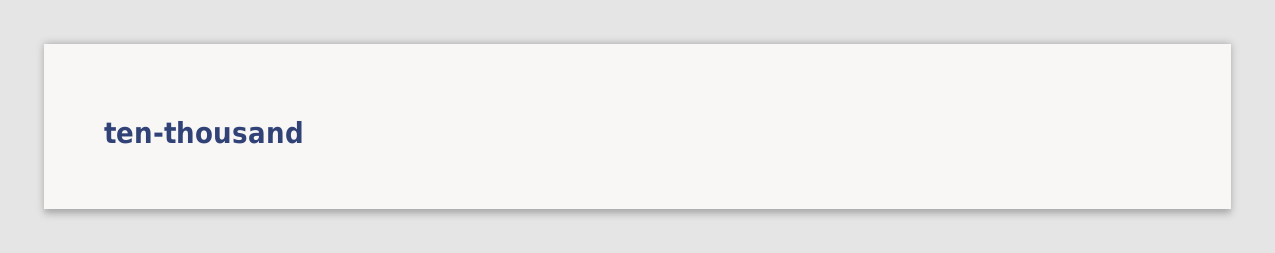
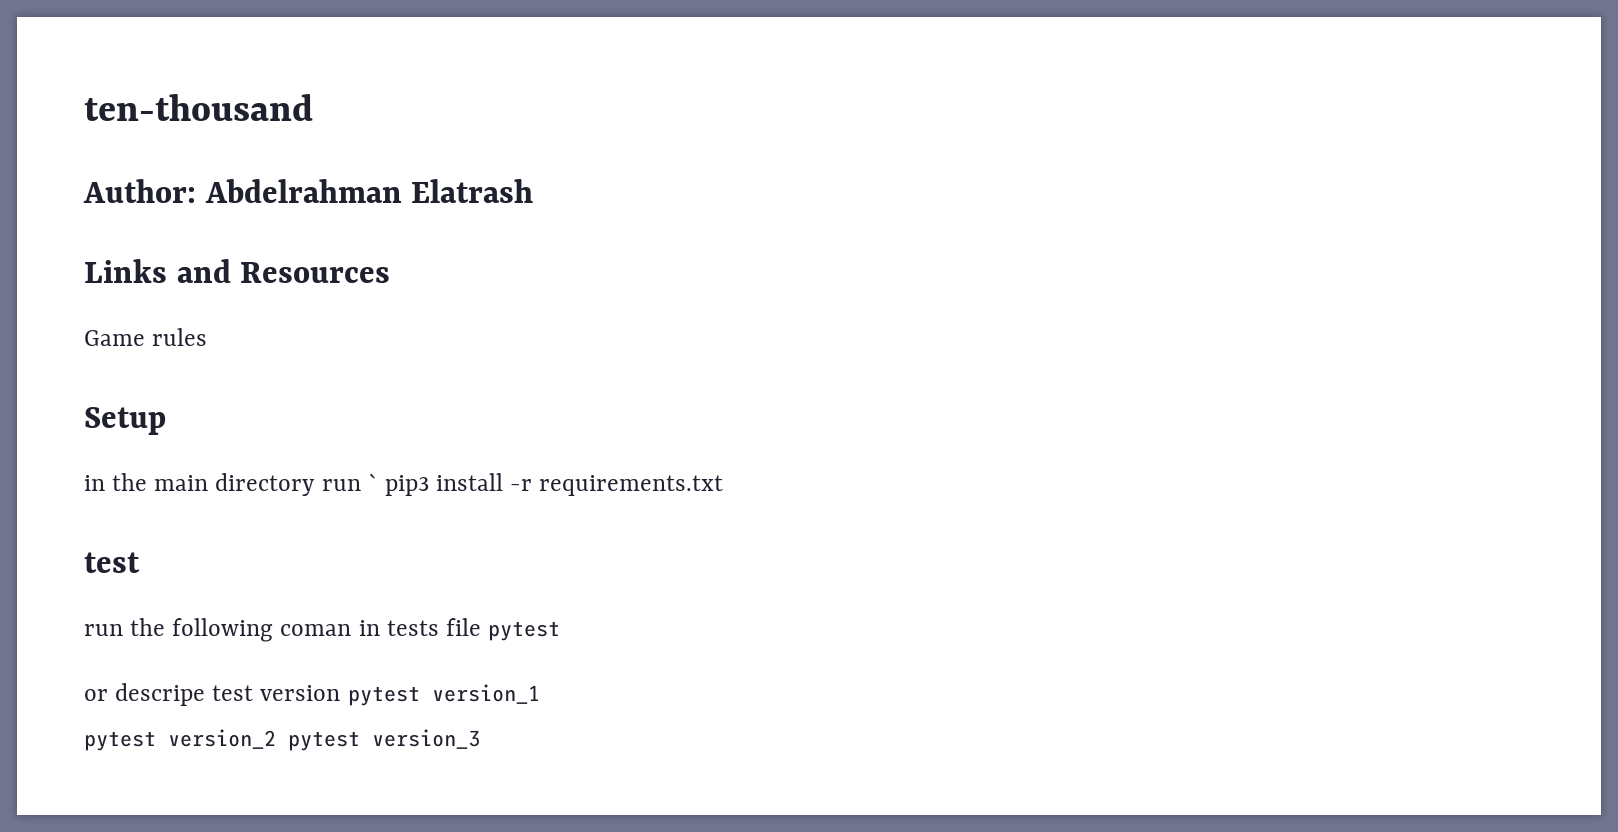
+ Author: Abdelrahman Elatrash
+ Links and Resources
+ Game rules
+ Setup
+ in the main directory run ` pip3 install -r requirements.txt
+ test
+ run the following coman in tests file pytest
+ or descripe test version pytest version_1
+ pytest version_2 pytest version_3

